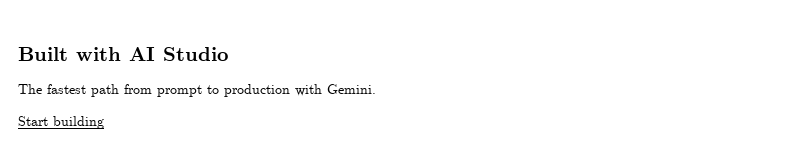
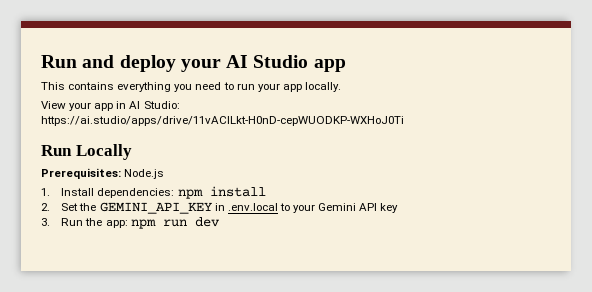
- Built with AI Studio
- The fastest path from prompt to production with Gemini.
- Start building
+ Run and deploy your AI Studio app
+ This contains everything you need to run your app locally.
+ View your app in AI Studio: https://ai.studio/apps/drive/11vACILkt-H0nD-cepWUODKP-WXHoJ0Ti
+ Run Locally
+ Prerequisites: Node.js
+ 1. Install dependencies: npm install
+ 2. Set the GEMINI_API_KEY in .env.local to your Gemini API key
+ 3. Run the app: npm run dev

